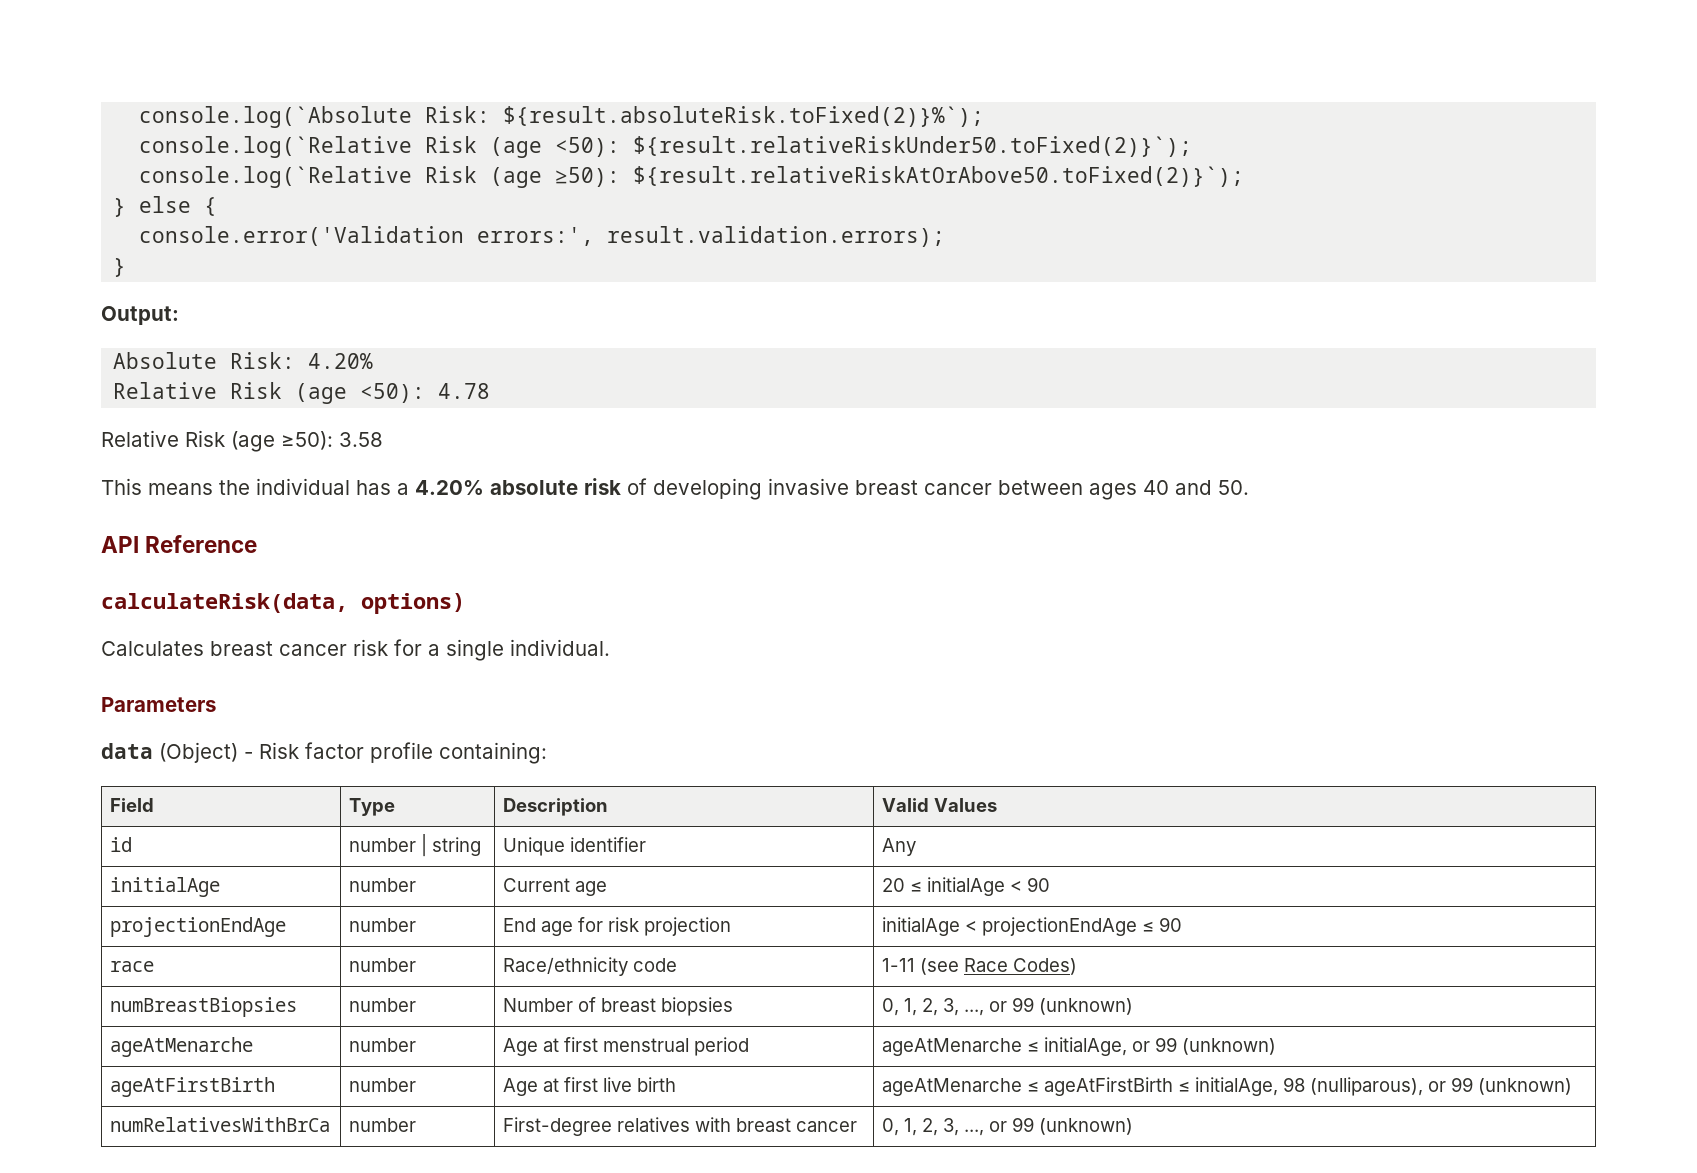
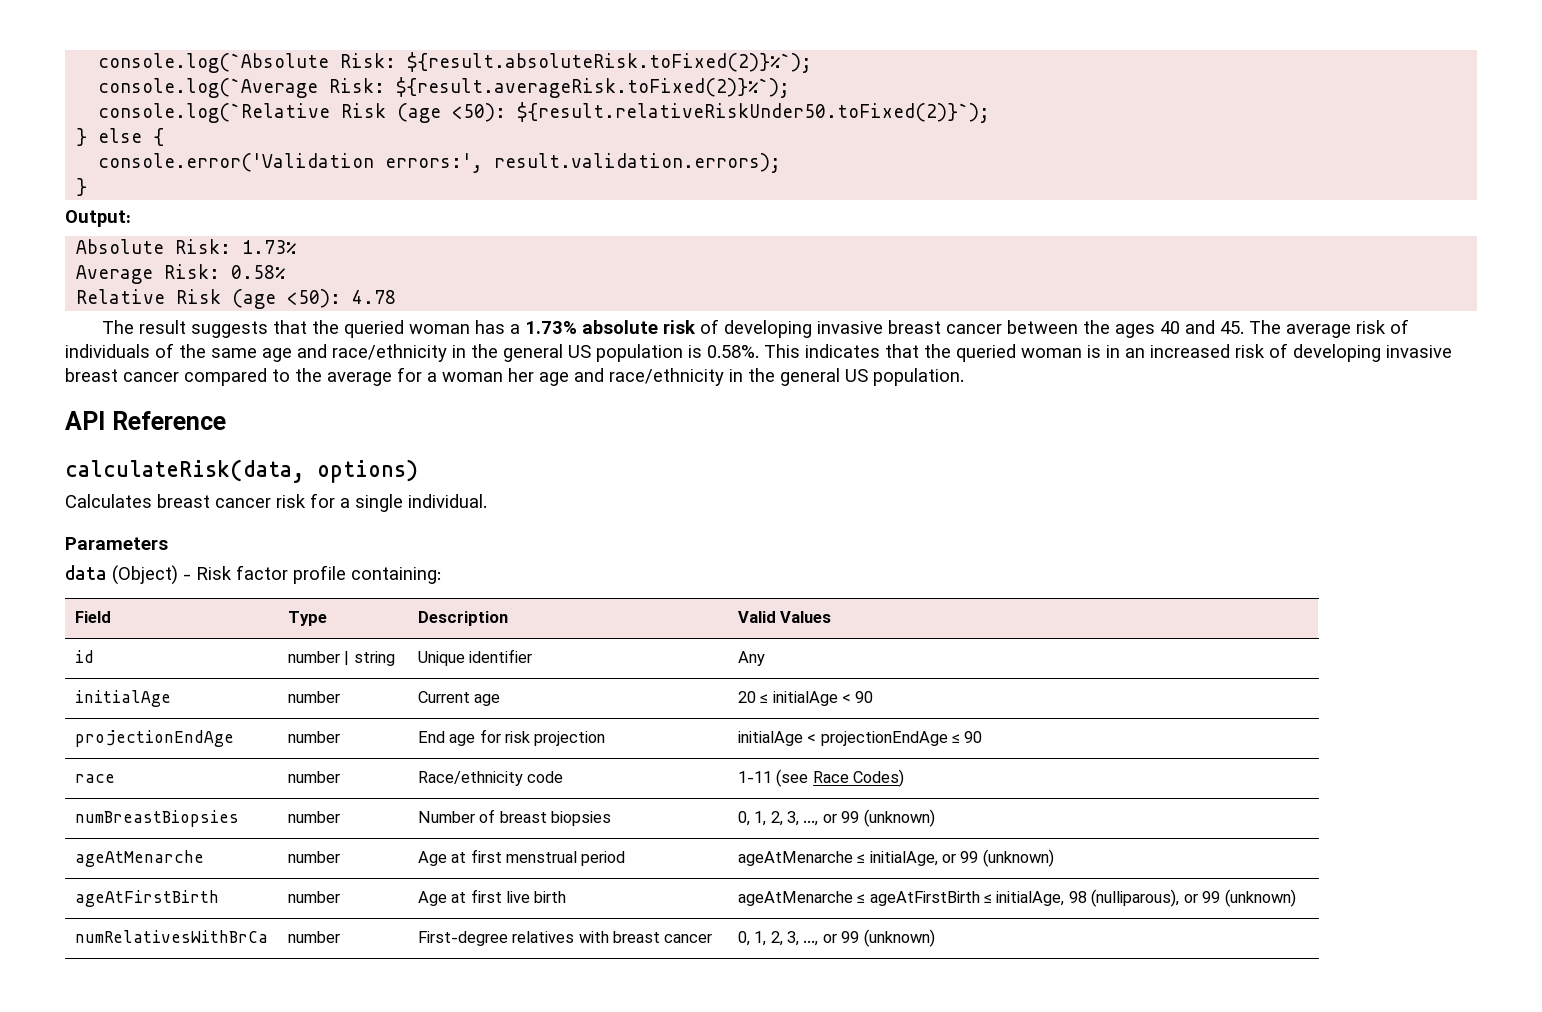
+ console.log(`Average Risk: ${result.averageRisk.toFixed(2)}%`);
- console.log(`Relative Risk (age ≥50): ${result.relativeRiskAtOrAbove50.toFixed(2)}`);
- Absolute Risk: 4.20%
+ Absolute Risk: 1.73%
+ Average Risk: 0.58%
- Relative Risk (age ≥50): 3.58
- This means the individual has a 4.20% absolute risk of developing invasive breast cancer between ages 40 and 50.
+ The result suggests that the queried woman has a 1.73% absolute risk of developing invasive breast cancer between the ages 40 and 45. The average risk of individuals of the same age and race/ethnicity in the general US population is 0.58%. This indicates that the queried woman is in an increased risk of developing invasive breast cancer compared to the average for a woman her age and race/ethnicity in the general US population.

